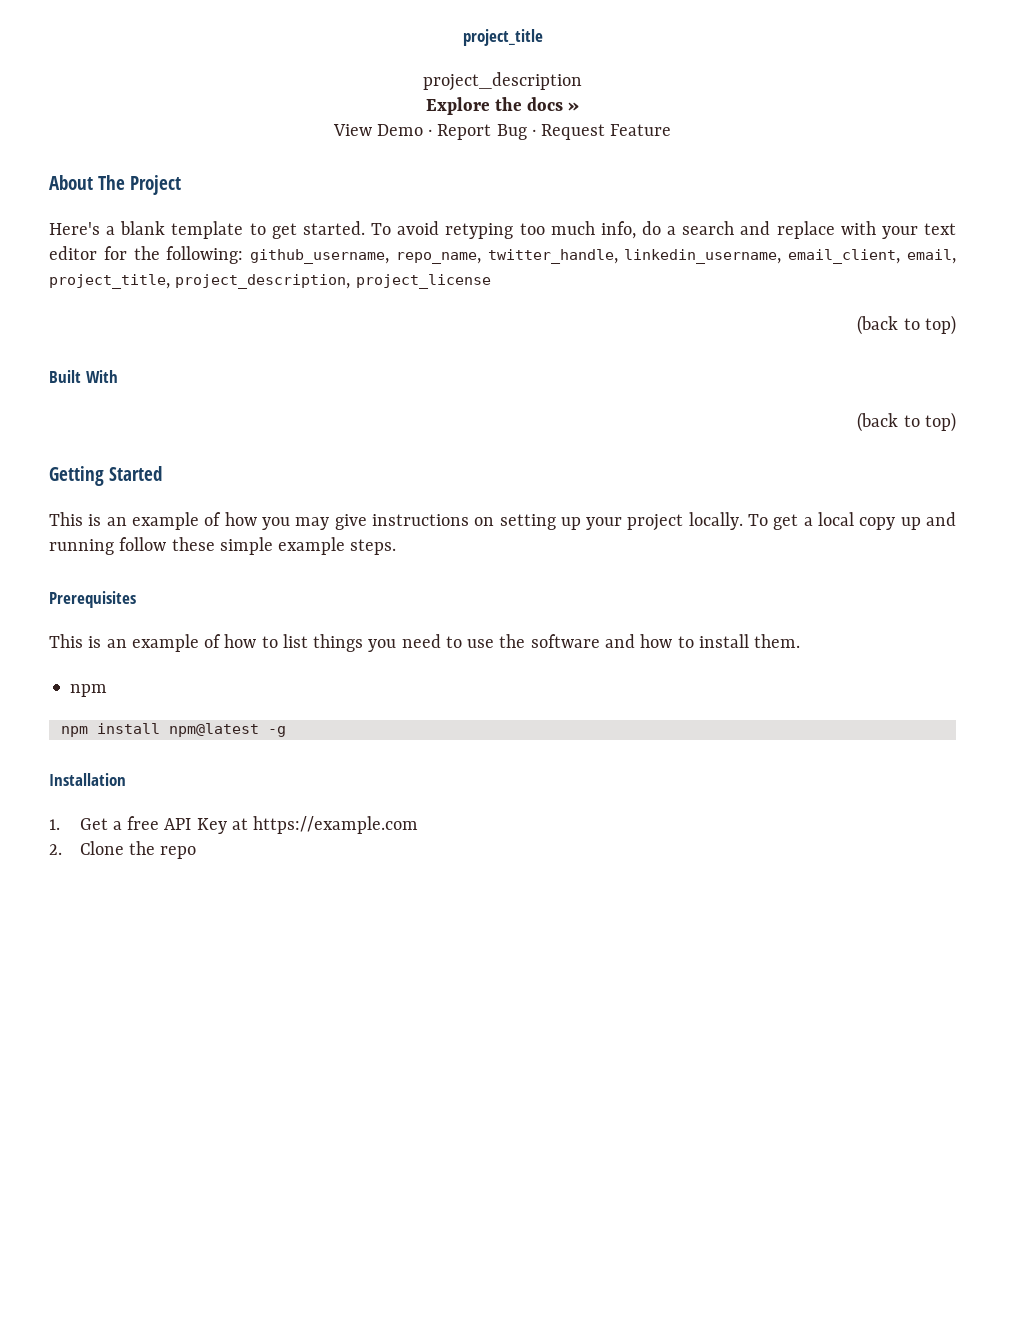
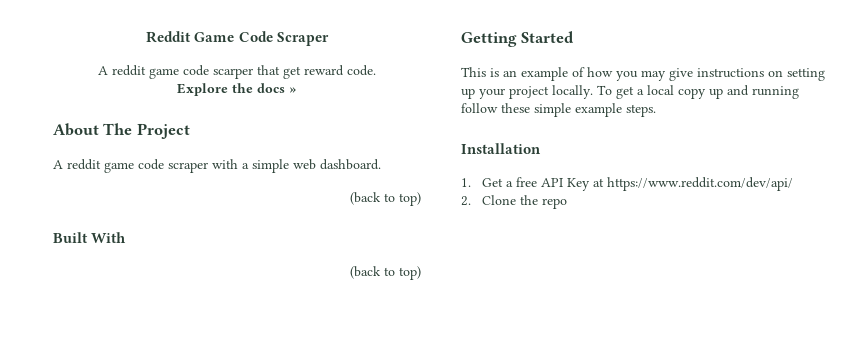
- project_title
- project_description
+ Reddit Game Code Scraper
+ A reddit game code scarper that get reward code.
  Explore the docs »
- View Demo · Report Bug · Request Feature
  About The Project
- Here's a blank template to get started. To avoid retyping too much info, do a search and replace with your text editor for the following: github_username, repo_name, twitter_handle, linkedin_username, email_client, email, project_title, project_description, project_license
+ A reddit game code scraper with a simple web dashboard.
- Prerequisites
- This is an example of how to list things you need to use the software and how to install them.
- npm
- npm install npm@latest -g
- 1. Get a free API Key at https://example.com
+ 1. Get a free API Key at https://www.reddit.com/dev/api/

